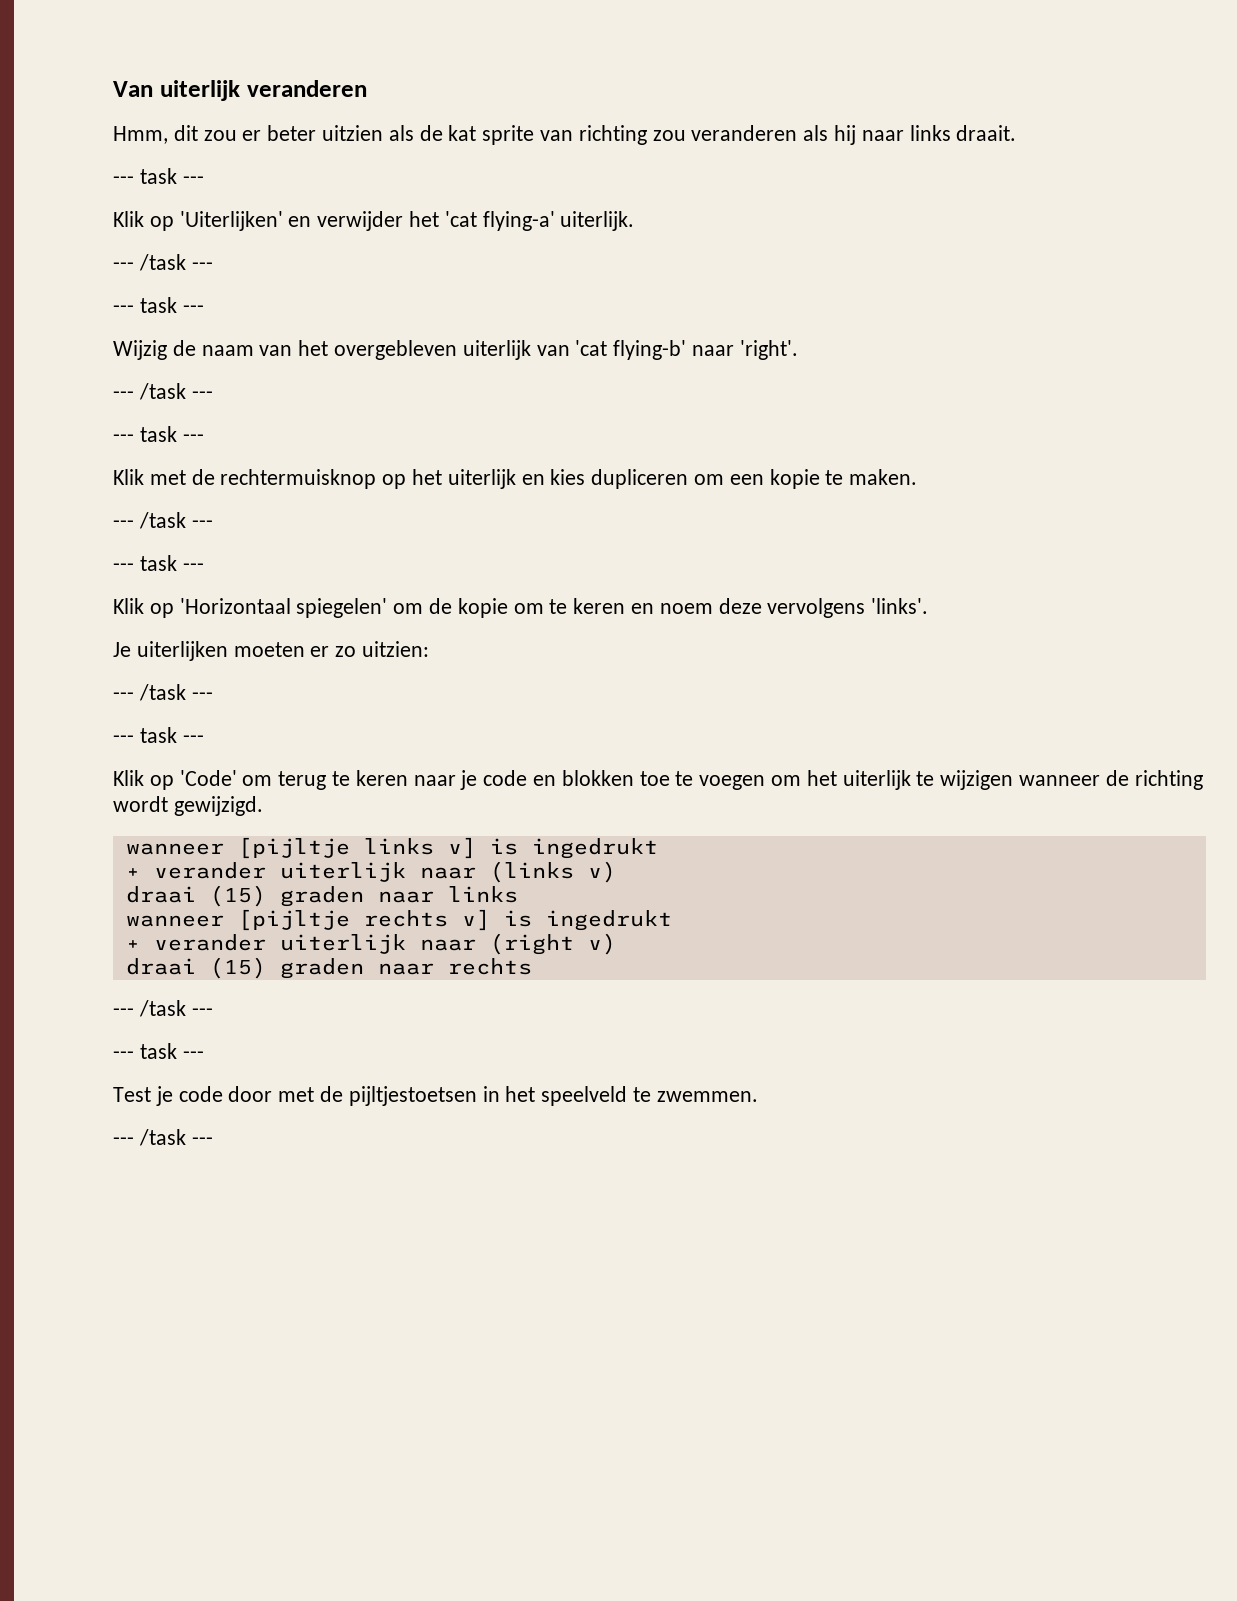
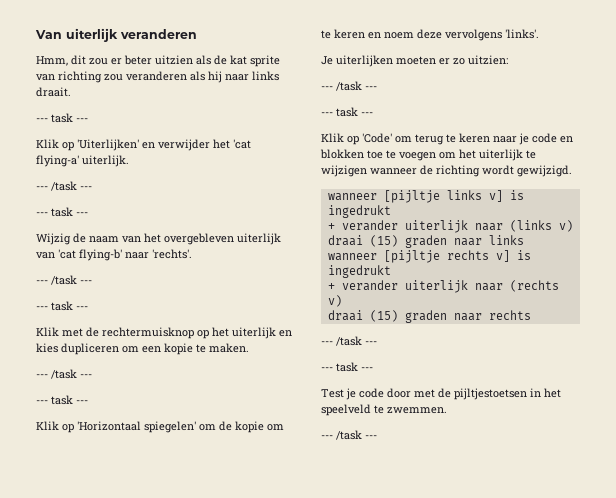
- Wijzig de naam van het overgebleven uiterlijk van 'cat flying-b' naar 'right'.
+ Wijzig de naam van het overgebleven uiterlijk van 'cat flying-b' naar 'rechts'.
- + verander uiterlijk naar (right v)
+ + verander uiterlijk naar (rechts v)

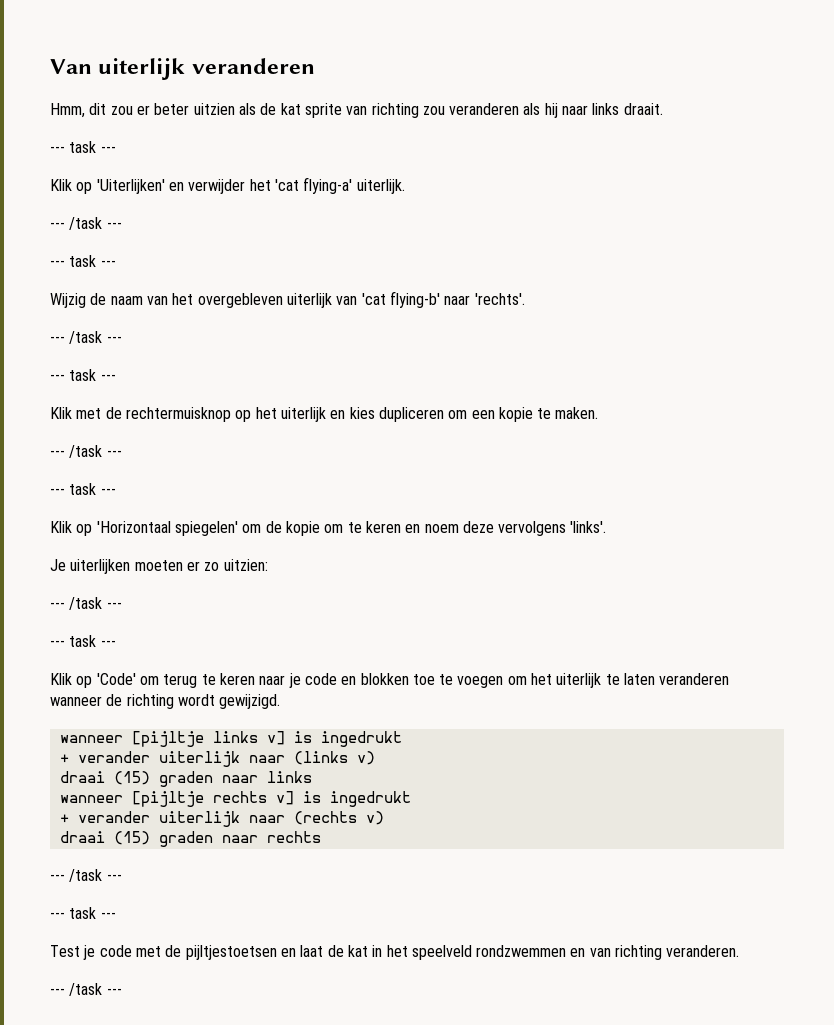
- Klik op 'Code' om terug te keren naar je code en blokken toe te voegen om het uiterlijk te wijzigen wanneer de richting wordt gewijzigd.
+ Klik op 'Code' om terug te keren naar je code en blokken toe te voegen om het uiterlijk te laten veranderen wanneer de richting wordt gewijzigd.
- Test je code door met de pijltjestoetsen in het speelveld te zwemmen.
+ Test je code met de pijltjestoetsen en laat de kat in het speelveld rondzwemmen en van richting veranderen.

